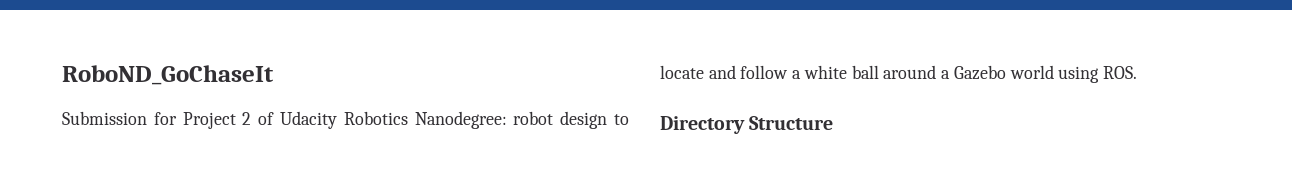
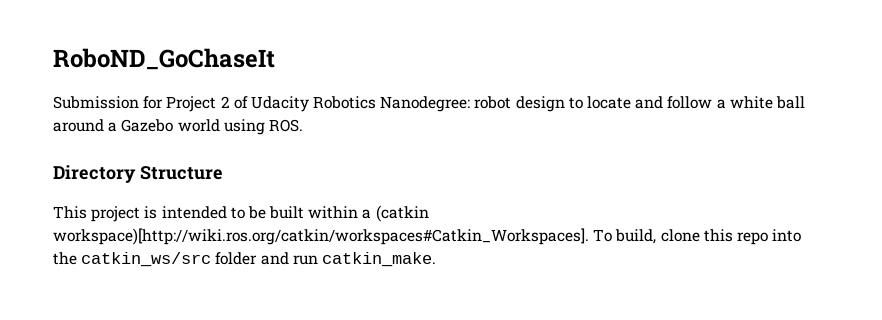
+ This project is intended to be built within a (catkin workspace)[http://wiki.ros.org/catkin/workspaces#Catkin_Workspaces]. To build, clone this repo into the catkin_ws/src folder and run catkin_make.

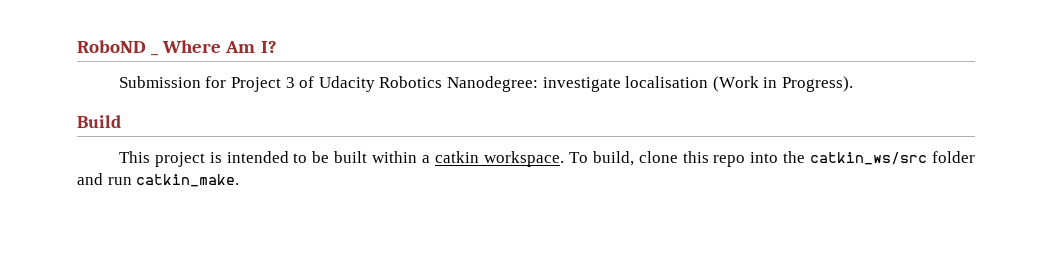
- RoboND_GoChaseIt
+ RoboND _ Where Am I?
- Submission for Project 2 of Udacity Robotics Nanodegree: robot design to locate and follow a white ball around a Gazebo world using ROS.
- Directory Structure
+ Submission for Project 3 of Udacity Robotics Nanodegree: investigate localisation (Work in Progress).
+ Build
- This project is intended to be built within a (catkin workspace)[http://wiki.ros.org/catkin/workspaces#Catkin_Workspaces]. To build, clone this repo into the catkin_ws/src folder and run catkin_make.
+ This project is intended to be built within a catkin workspace. To build, clone this repo into the catkin_ws/src folder and run catkin_make.

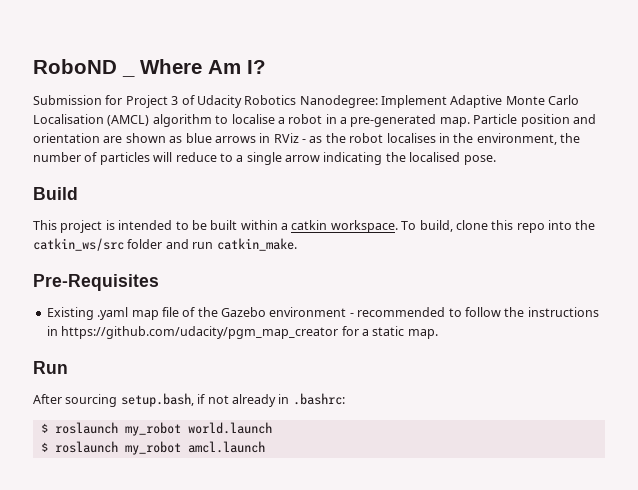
- Submission for Project 3 of Udacity Robotics Nanodegree: investigate localisation (Work in Progress).
+ Submission for Project 3 of Udacity Robotics Nanodegree: Implement Adaptive Monte Carlo Localisation (AMCL) algorithm to localise a robot in a pre-generated map. Particle position and orientation are shown as blue arrows in RViz - as the robot localises in the environment, the number of particles will reduce to a single arrow indicating the localised pose.
+ Pre-Requisites
+ Existing .yaml map file of the Gazebo environment - recommended to follow the instructions in https://github.com/udacity/pgm_map_creator for a static map.
+ Run
+ After sourcing setup.bash, if not already in .bashrc:
+ $ roslaunch my_robot world.launch
+ $ roslaunch my_robot amcl.launch

